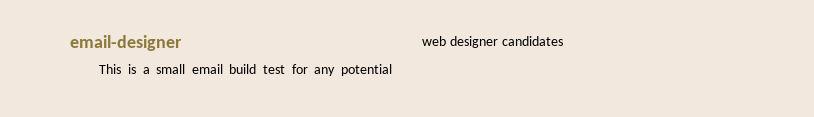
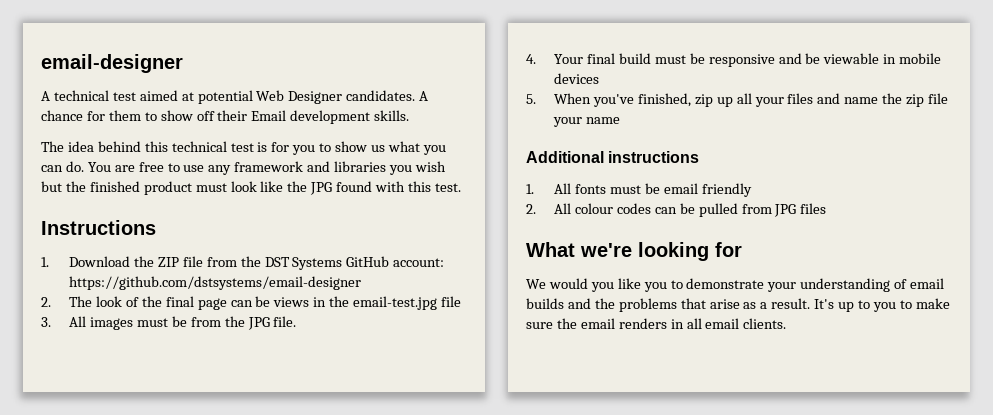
- This is a small email build test for any potential web designer candidates
+ A technical test aimed at potential Web Designer candidates. A chance for them to show off their Email development skills.
+ The idea behind this technical test is for you to show us what you can do. You are free to use any framework and libraries you wish but the finished product must look like the JPG found with this test.
+ Instructions
+ 1. Download the ZIP file from the DST Systems GitHub account: https://github.com/dstsystems/email-designer
+ 2. The look of the final page can be views in the email-test.jpg file
+ 3. All images must be from the JPG file.
+ 4. Your final build must be responsive and be viewable in mobile devices
+ 5. When you've finished, zip up all your files and name the zip file your name
+ Additional instructions
+ 1. All fonts must be email friendly
+ 2. All colour codes can be pulled from JPG files
+ What we're looking for
+ We would you like you to demonstrate your understanding of email builds and the problems that arise as a result. It's up to you to make sure the email renders in all email clients.

